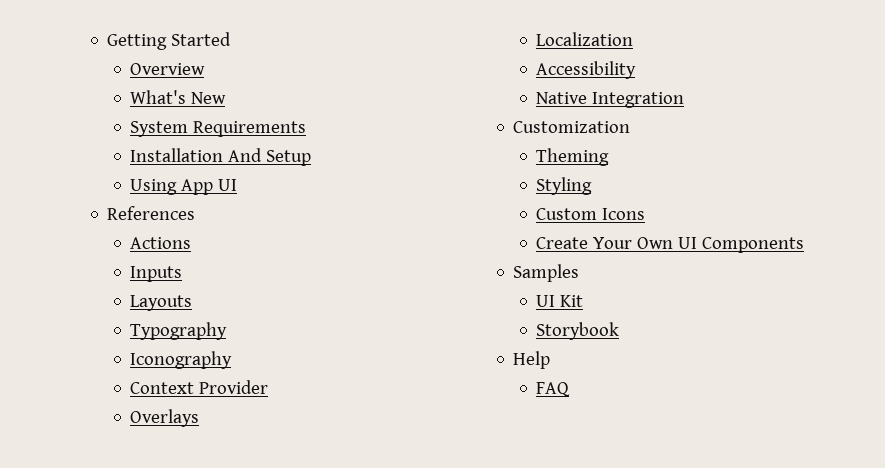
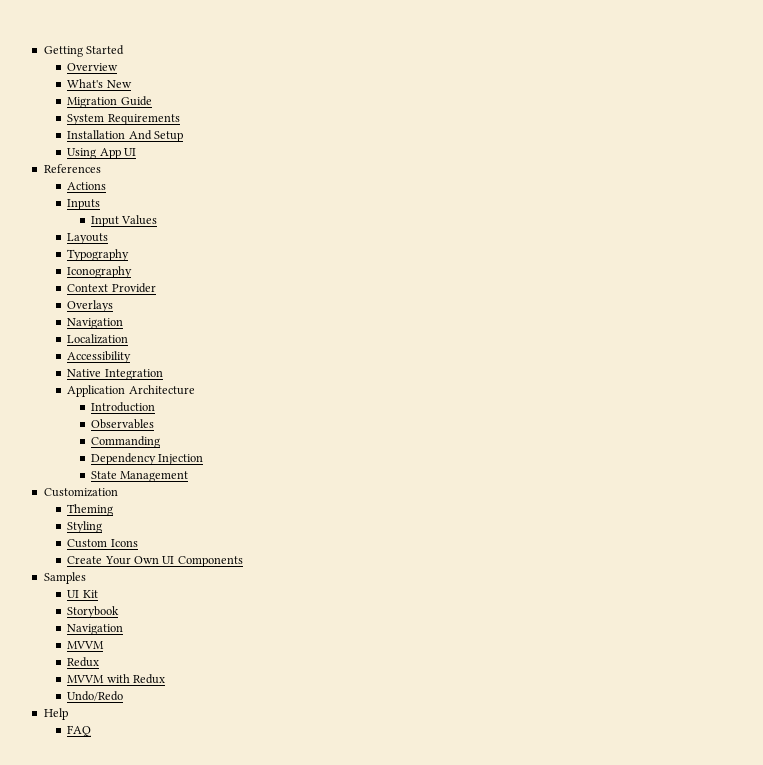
+ Migration Guide
+ Input Values
  Overlays
+ Navigation
+ Application Architecture
+ Introduction
+ Observables
+ Commanding
+ Dependency Injection
+ State Management
  Storybook
+ Navigation
+ MVVM
+ Redux
+ MVVM with Redux
+ Undo/Redo

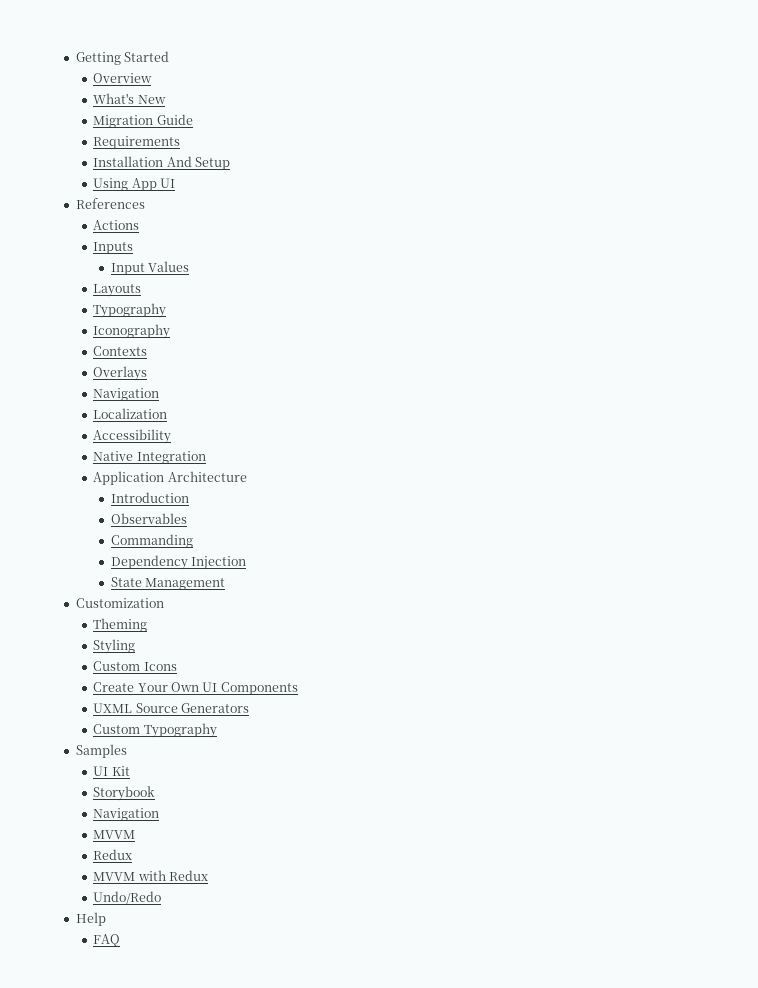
- System Requirements
+ Requirements
- Context Provider
+ Contexts
+ UXML Source Generators
+ Custom Typography

